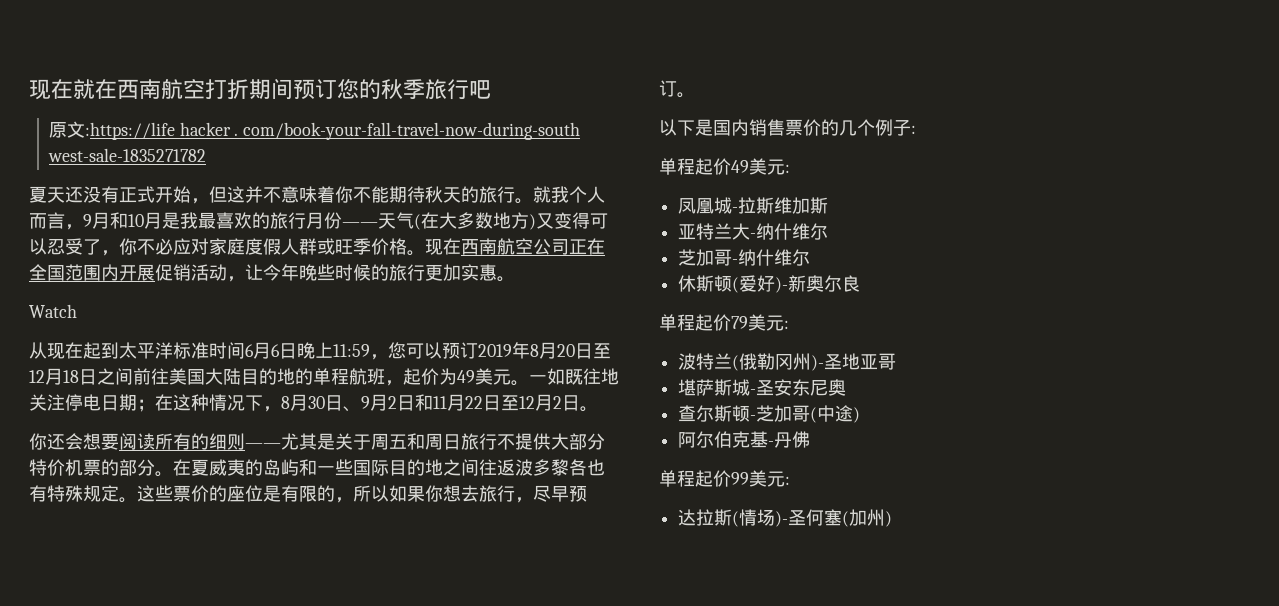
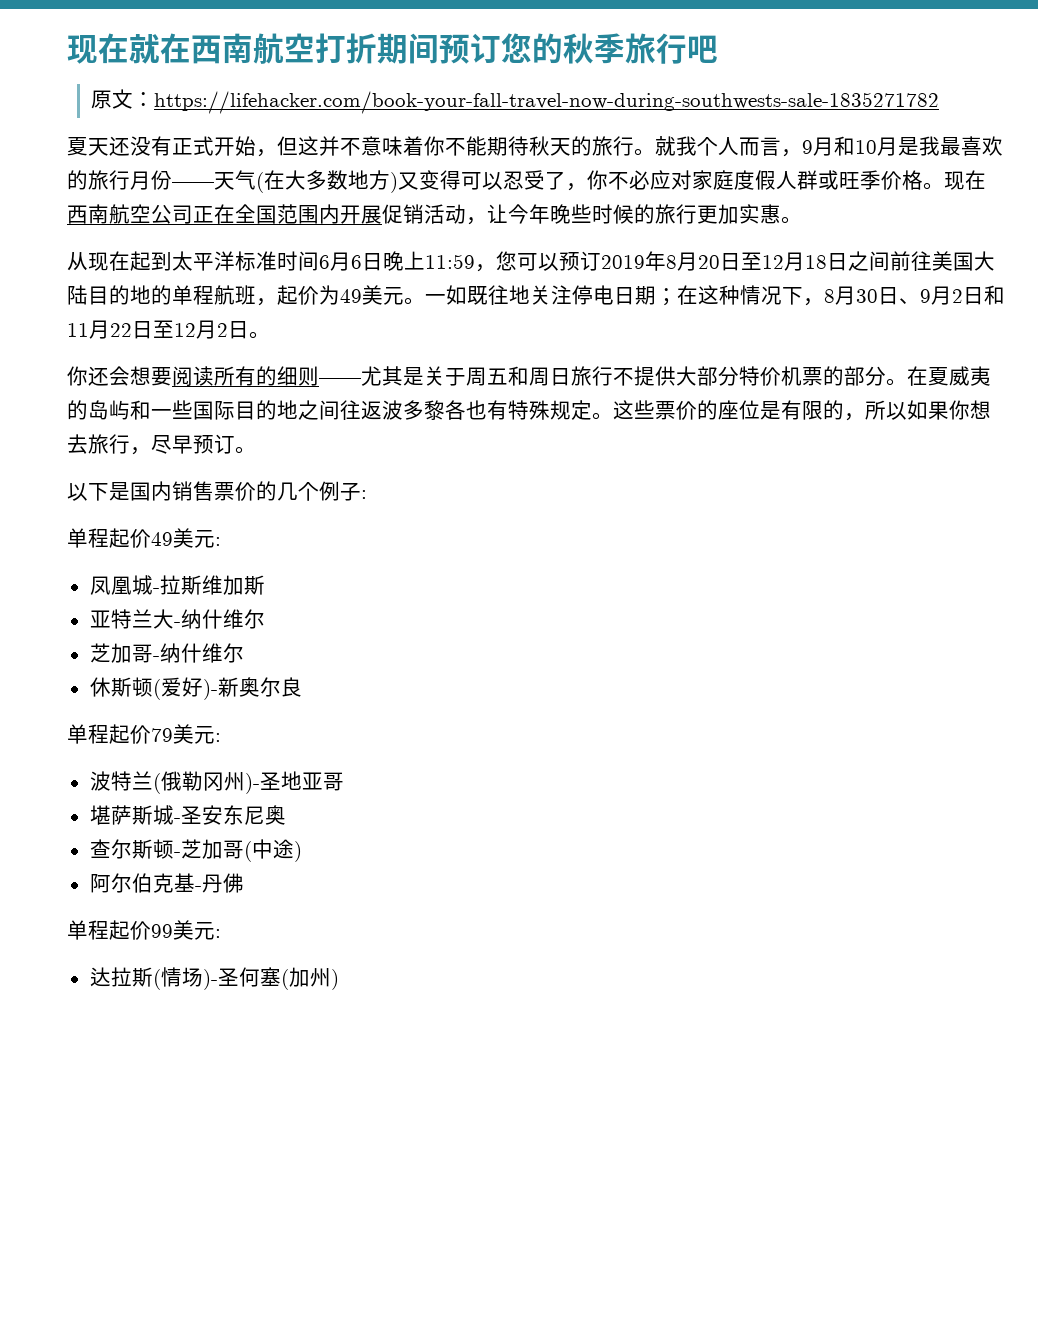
- 原文:https://life hacker . com/book-your-fall-travel-now-during-south west-sale-1835271782
+ 原文：https://lifehacker.com/book-your-fall-travel-now-during-southwests-sale-1835271782
- Watch

